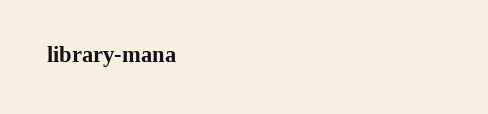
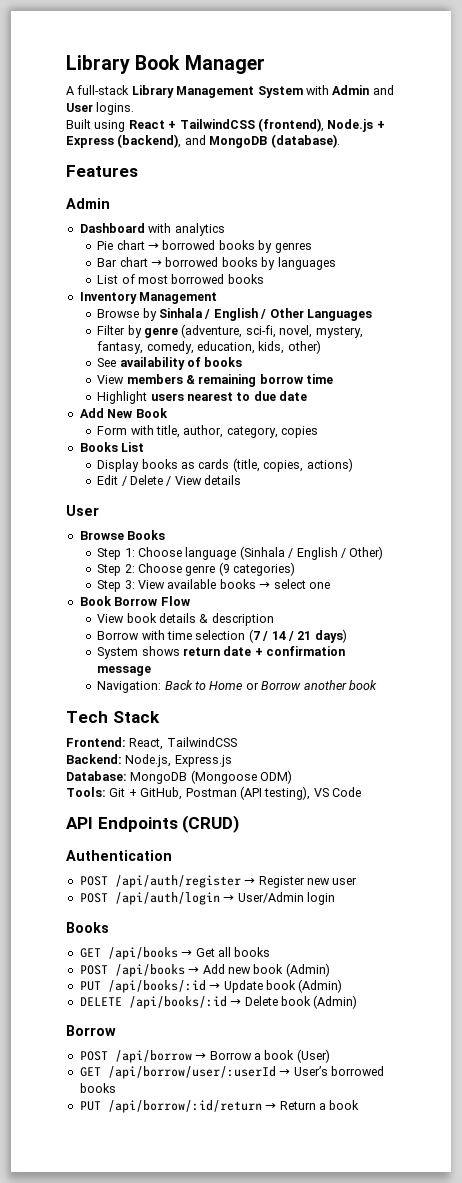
- library-mana
+ Library Book Manager
+ A full-stack Library Management System with Admin and User logins.
+ Built using React + TailwindCSS (frontend), Node.js + Express (backend), and MongoDB (database).
+ Features
+ Admin
+ Dashboard with analytics
+ Pie chart → borrowed books by genres
+ Bar chart → borrowed books by languages
+ List of most borrowed books
+ Inventory Management
+ Browse by Sinhala / English / Other Languages
+ Filter by genre (adventure, sci-fi, novel, mystery, fantasy, comedy, education, kids, other)
+ See availability of books
+ View members & remaining borrow time
+ Highlight users nearest to due date
+ Add New Book
+ Form with title, author, category, copies
+ Books List
+ Display books as cards (title, copies, actions)
+ Edit / Delete / View details
+ User
+ Browse Books
+ Step 1: Choose language (Sinhala / English / Other)
+ Step 2: Choose genre (9 categories)
+ Step 3: View available books → select one
+ Book Borrow Flow
+ View book details & description
+ Borrow with time selection (7 / 14 / 21 days)
+ System shows return date + confirmation message
+ Navigation: Back to Home or Borrow another book
+ Tech Stack
+ Frontend: React, TailwindCSS
+ Backend: Node.js, Express.js
+ Database: MongoDB (Mongoose ODM)
+ Tools: Git + GitHub, Postman (API testing), VS Code
+ API Endpoints (CRUD)
+ Authentication
+ POST /api/auth/register → Register new user
+ POST /api/auth/login → User/Admin login
+ Books
+ GET /api/books → Get all books
+ POST /api/books → Add new book (Admin)
+ PUT /api/books/:id → Update book (Admin)
+ DELETE /api/books/:id → Delete book (Admin)
+ Borrow
+ POST /api/borrow → Borrow a book (User)
+ GET /api/borrow/user/:userId → User’s borrowed books
+ PUT /api/borrow/:id/return → Return a book

